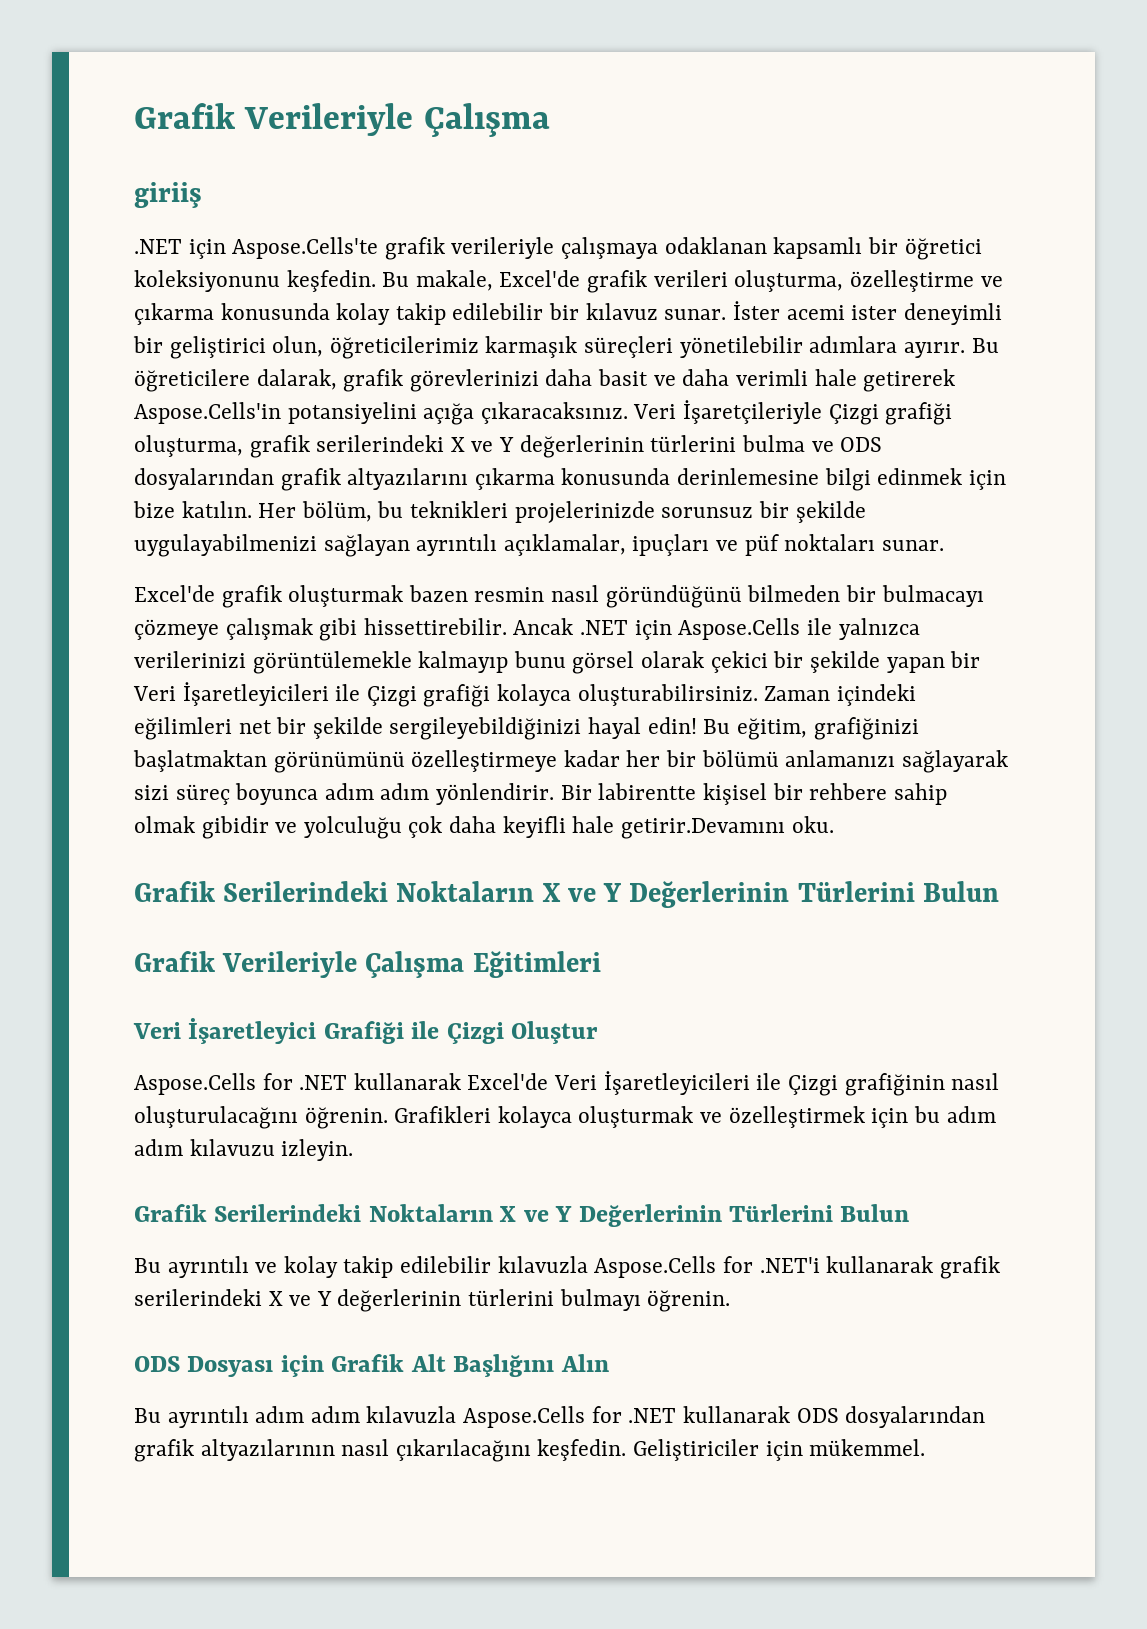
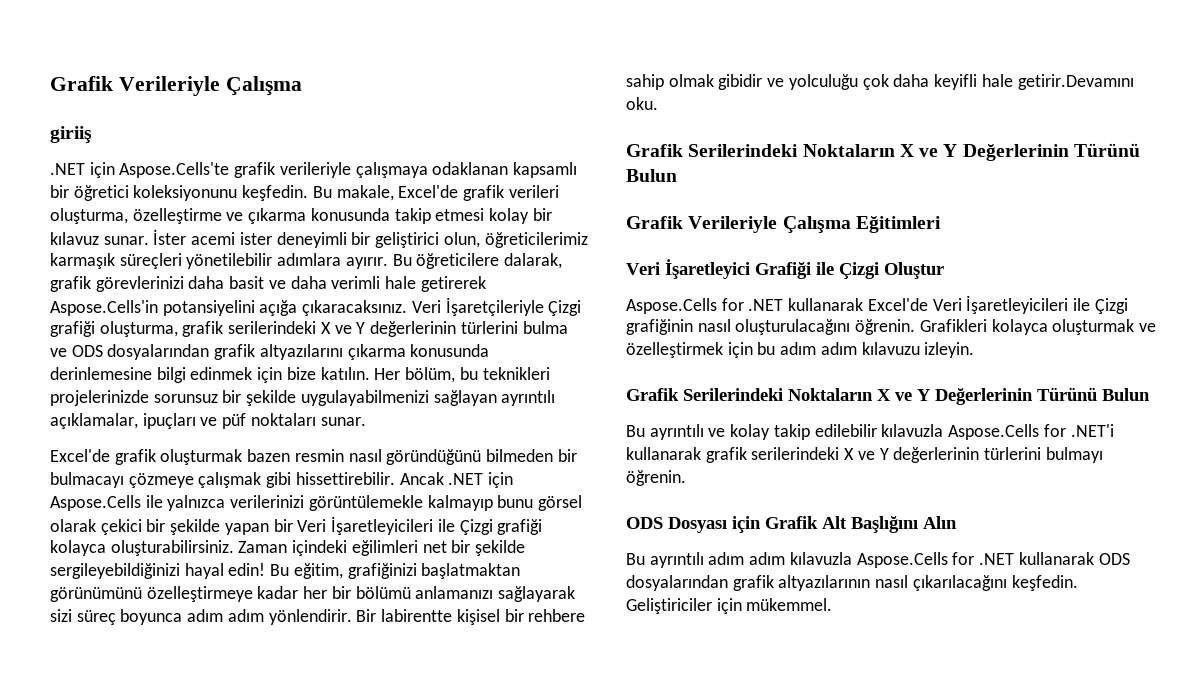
- Bu makale, Excel'de grafik verileri oluşturma, özelleştirme ve çıkarma konusunda kolay takip edilebilir bir kılavuz sunar.
+ Bu makale, Excel'de grafik verileri oluşturma, özelleştirme ve çıkarma konusunda takip etmesi kolay bir kılavuz sunar.
  Bir labirentte kişisel bir rehbere sahip olmak gibidir ve yolculuğu çok daha keyifli hale getirir.Devamını oku.
- Grafik Serilerindeki Noktaların X ve Y Değerlerinin Türlerini Bulun
+ Grafik Serilerindeki Noktaların X ve Y Değerlerinin Türünü Bulun
  Grafikleri kolayca oluşturmak ve özelleştirmek için bu adım adım kılavuzu izleyin.
- Grafik Serilerindeki Noktaların X ve Y Değerlerinin Türlerini Bulun
+ Grafik Serilerindeki Noktaların X ve Y Değerlerinin Türünü Bulun

